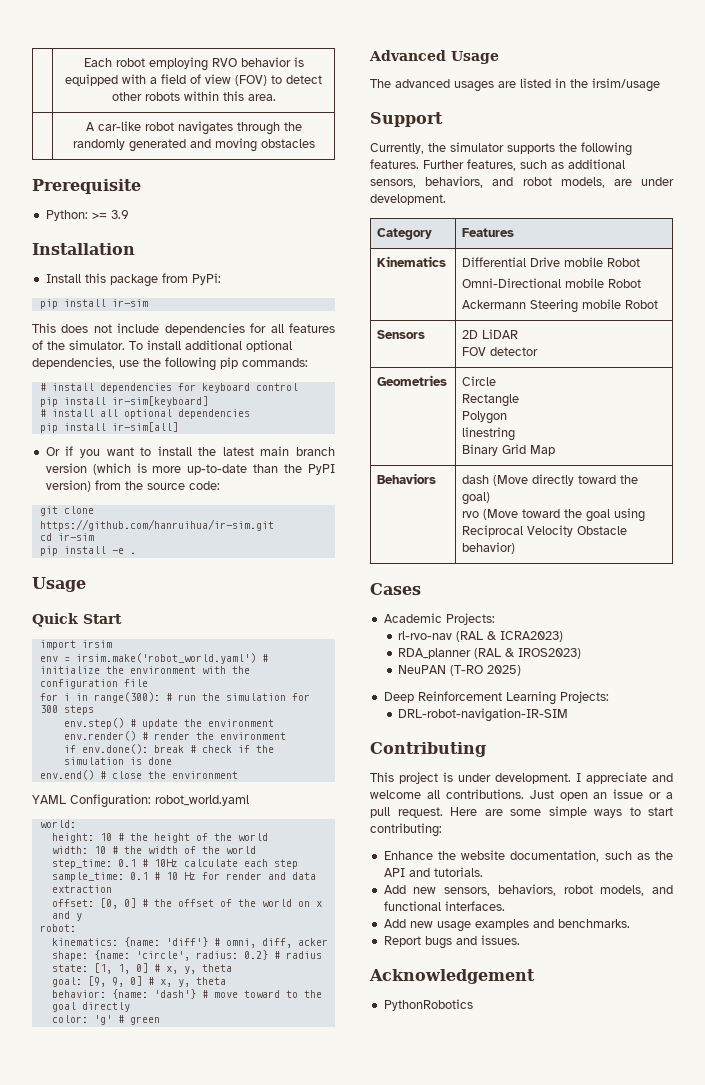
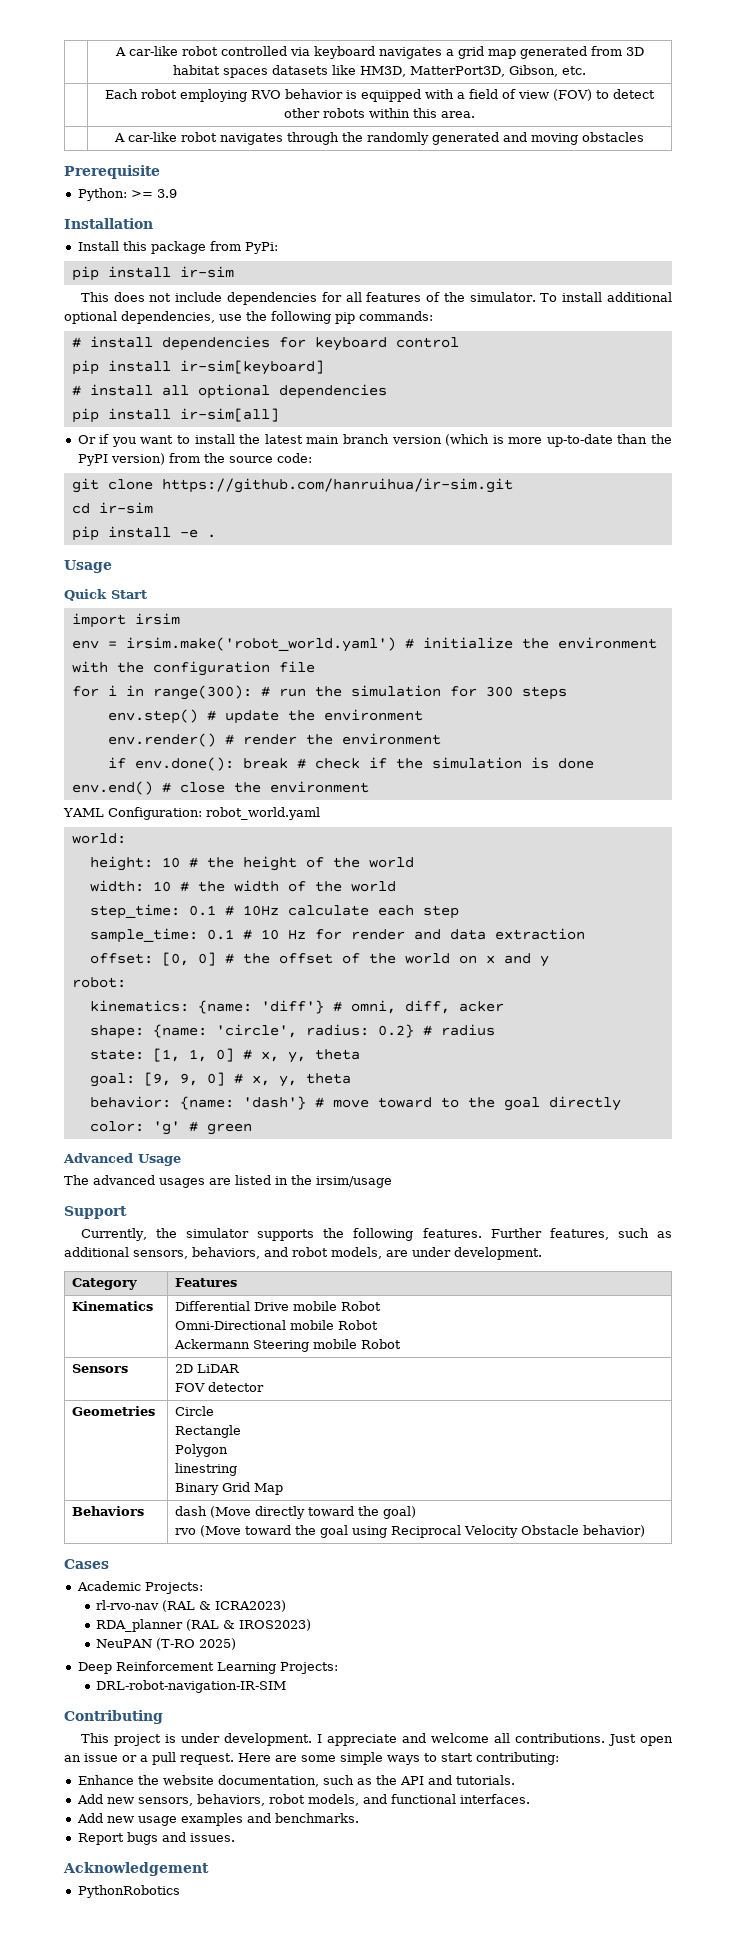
+ | A car-like robot controlled via keyboard navigates a grid map generated from 3D habitat spaces datasets like HM3D, MatterPort3D, Gibson, etc.

